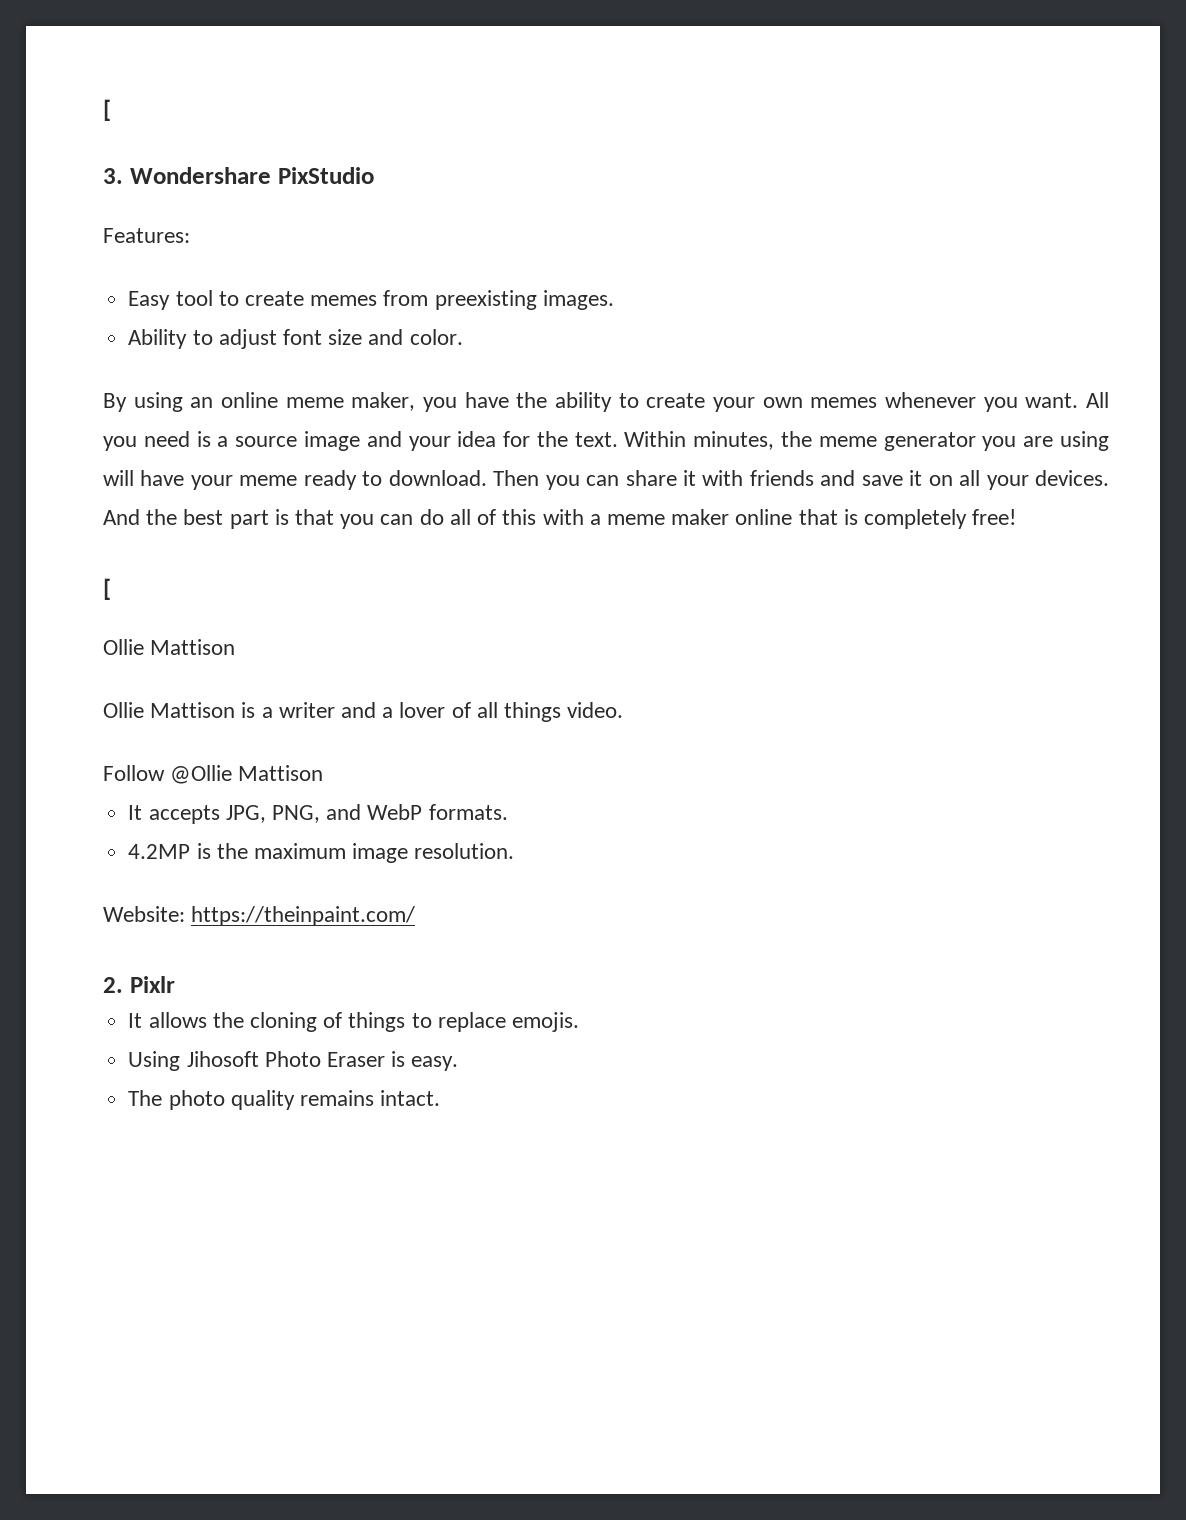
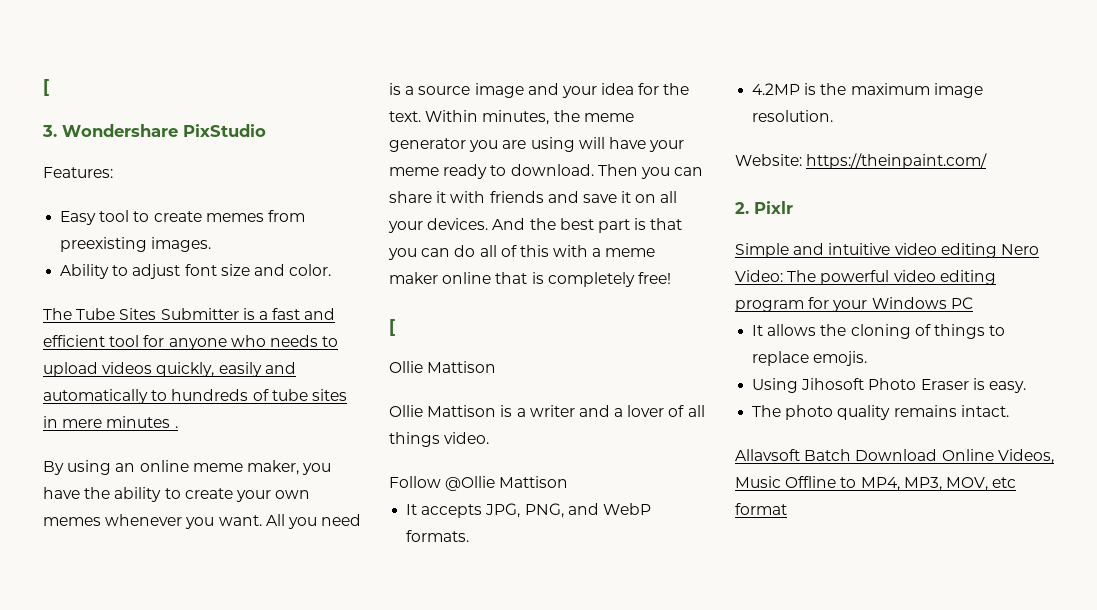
+ The Tube Sites Submitter is a fast and efficient tool for anyone who needs to upload videos quickly, easily and automatically to hundreds of tube sites in mere minutes .
+ Simple and intuitive video editing Nero Video: The powerful video editing program for your Windows PC
+ Allavsoft Batch Download Online Videos, Music Offline to MP4, MP3, MOV, etc format

